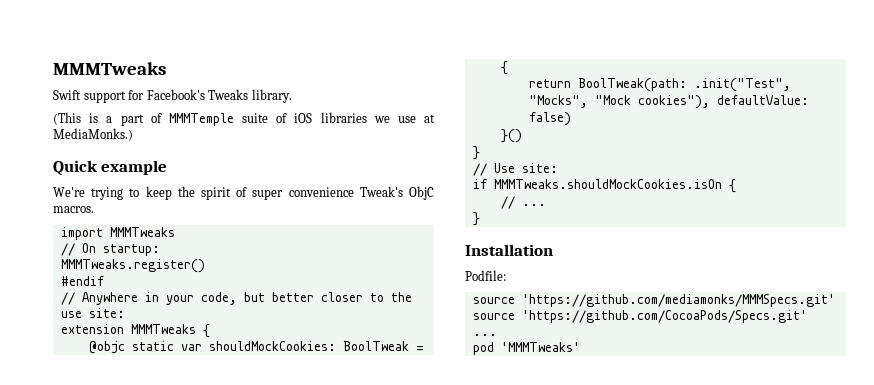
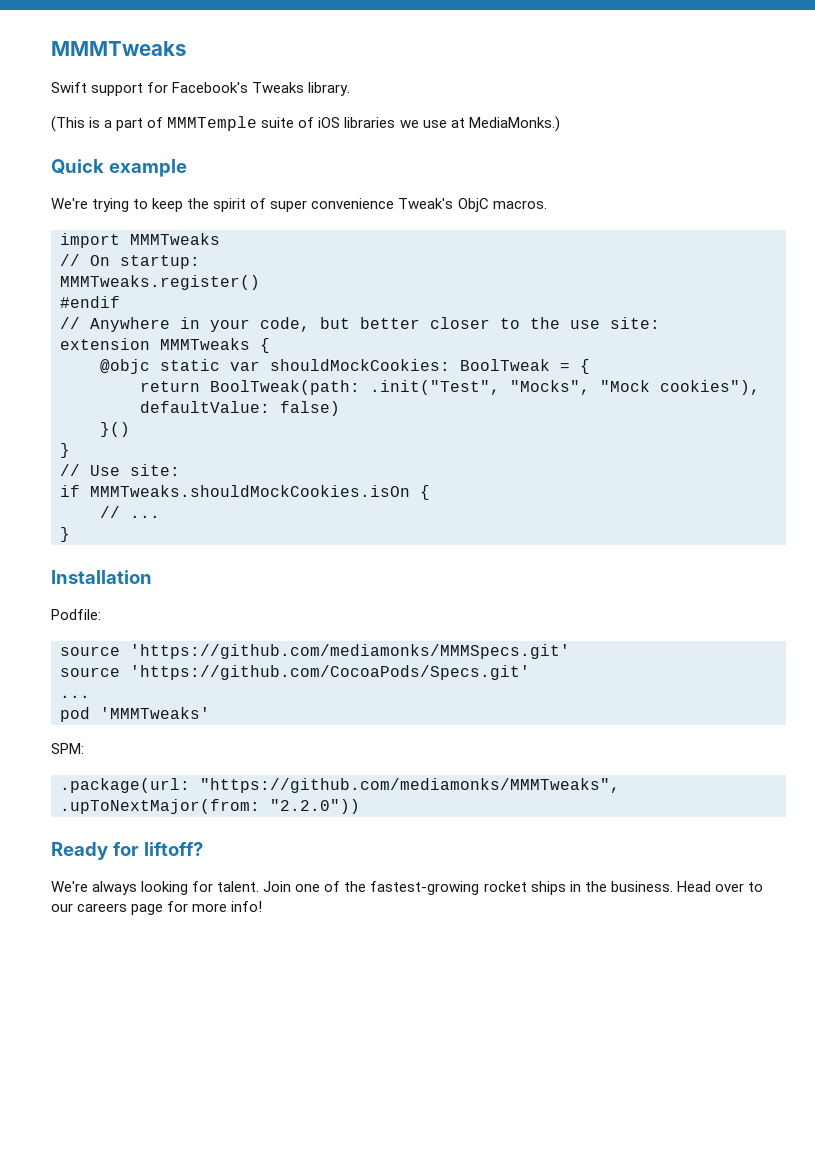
+ SPM:
+ .package(url: "https://github.com/mediamonks/MMMTweaks", .upToNextMajor(from: "2.2.0"))
+ Ready for liftoff?
+ We're always looking for talent. Join one of the fastest-growing rocket ships in the business. Head over to our careers page for more info!

